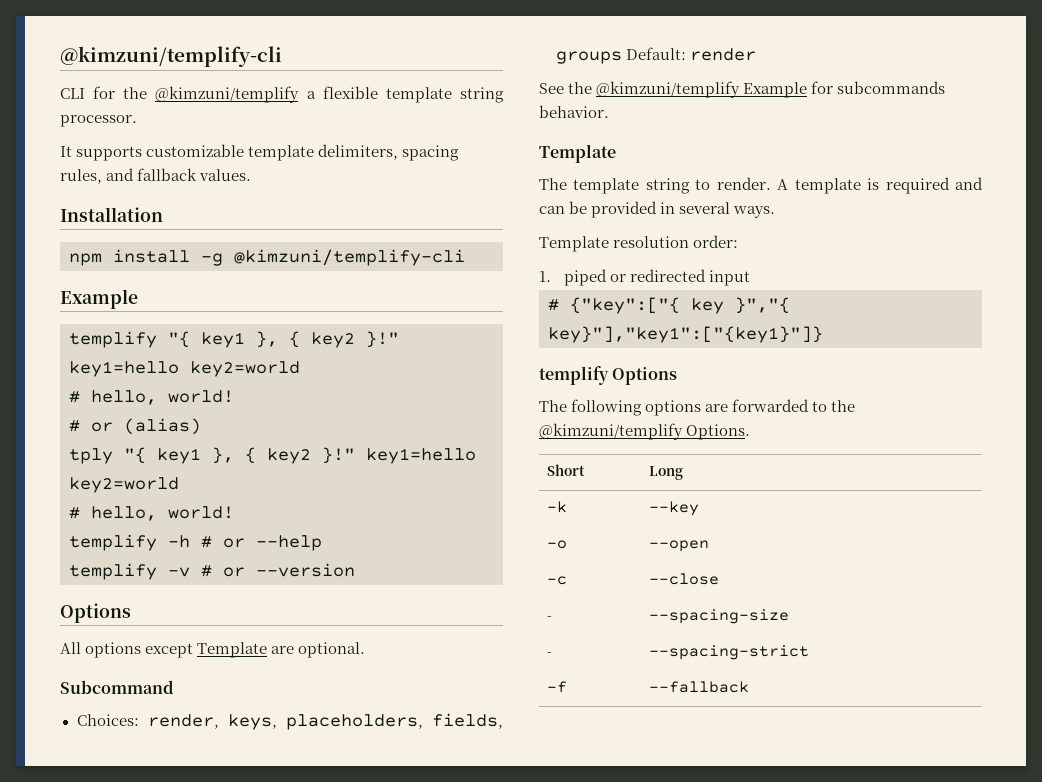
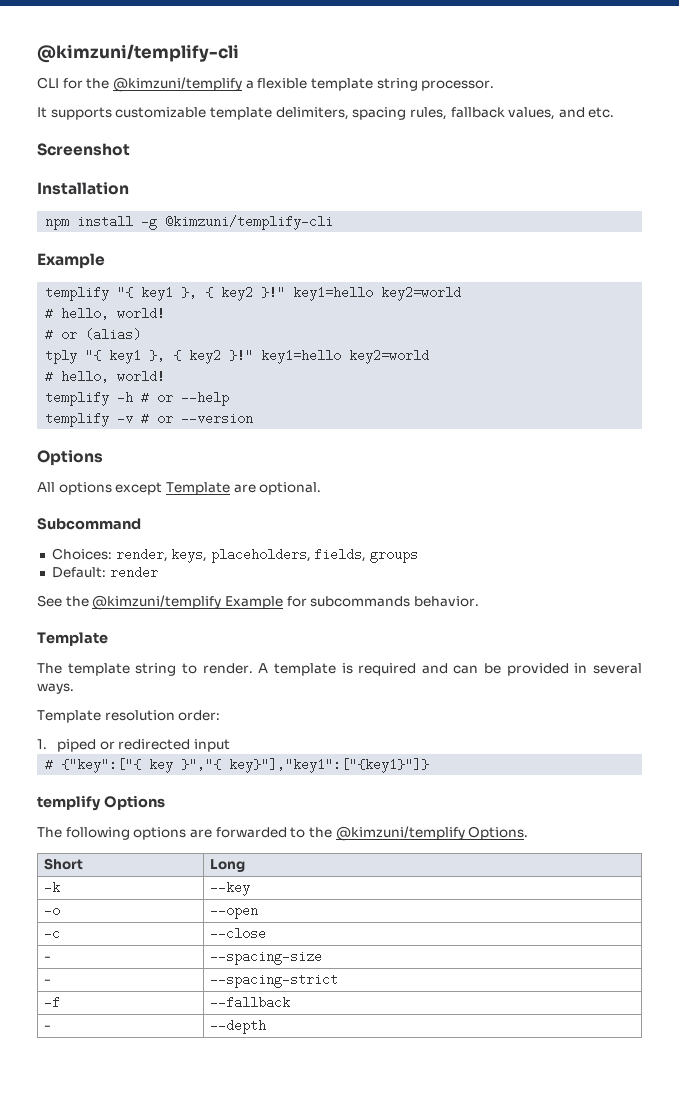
- It supports customizable template delimiters, spacing rules, and fallback values.
+ It supports customizable template delimiters, spacing rules, fallback values, and etc.
+ Screenshot
- Choices: render, keys, placeholders, fields, groups Default: render
+ Choices: render, keys, placeholders, fields, groups
+ Default: render
+ - | --depth

